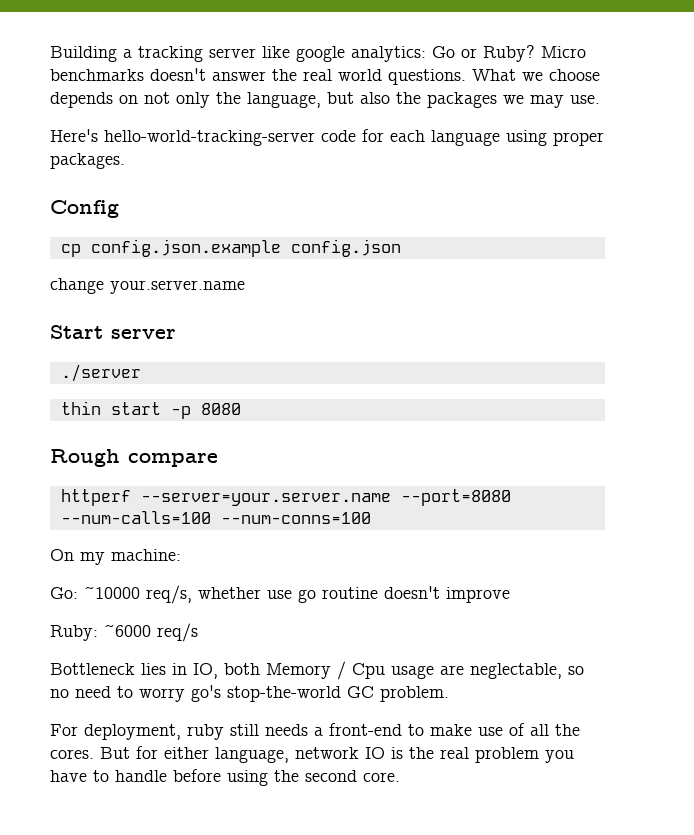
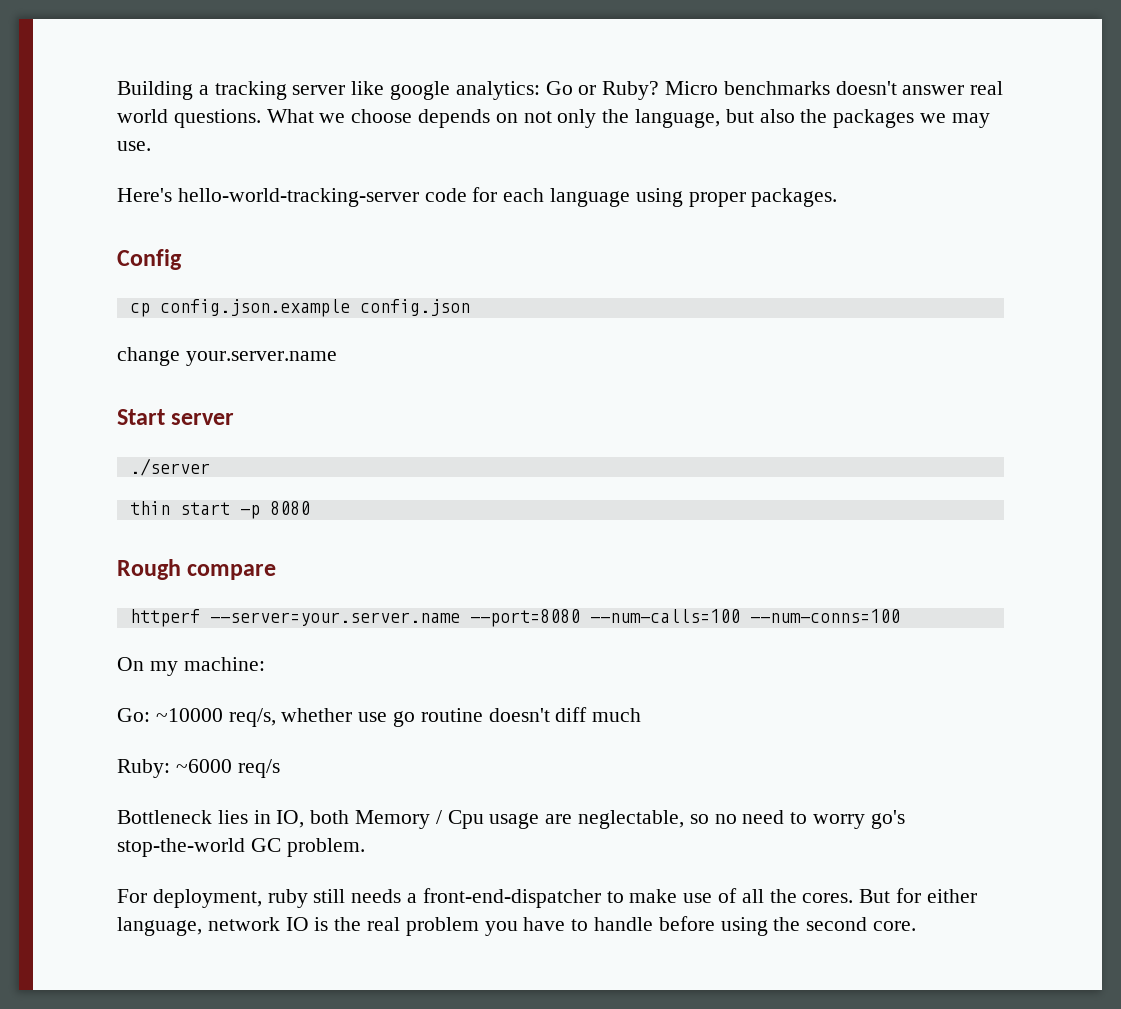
- Micro benchmarks doesn't answer the real world questions.
+ Micro benchmarks doesn't answer real world questions.
- Go: ~10000 req/s, whether use go routine doesn't improve
+ Go: ~10000 req/s, whether use go routine doesn't diff much
- For deployment, ruby still needs a front-end to make use of all the cores.
+ For deployment, ruby still needs a front-end-dispatcher to make use of all the cores.

